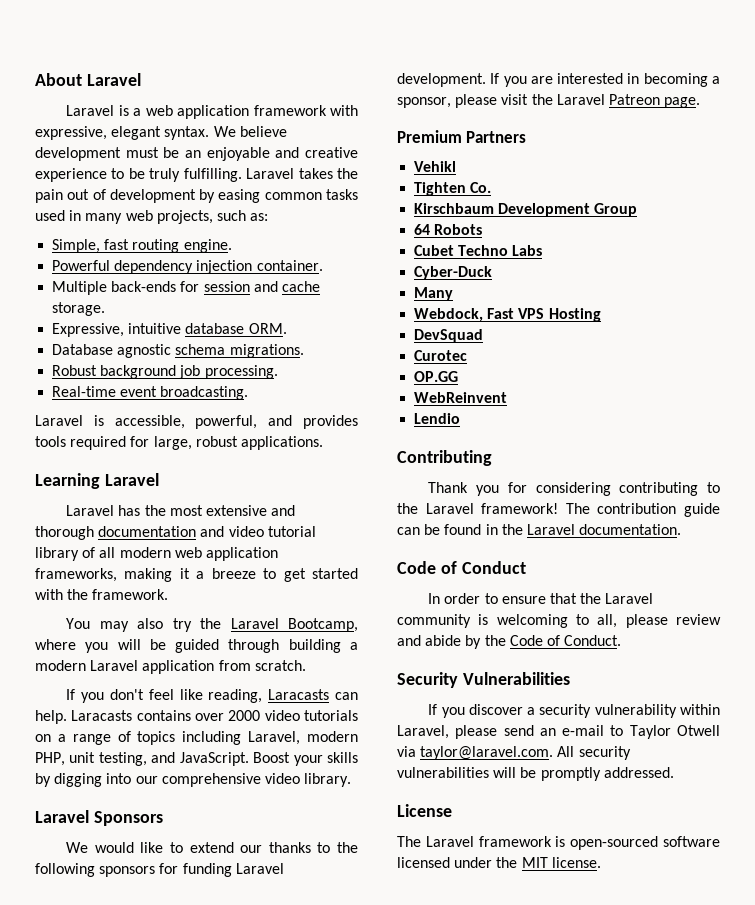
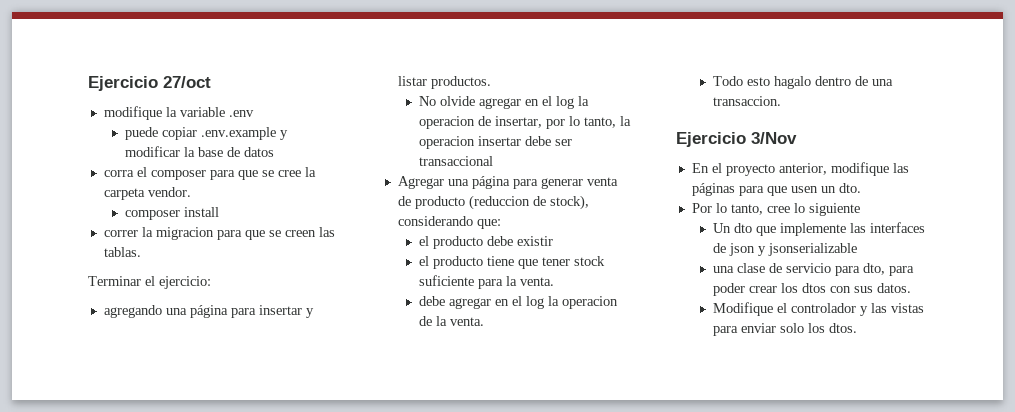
- About Laravel
- Laravel is a web application framework with expressive, elegant syntax. We believe development must be an enjoyable and creative experience to be truly fulfilling. Laravel takes the pain out of development by easing common tasks used in many web projects, such as:
- Simple, fast routing engine.
- Powerful dependency injection container.
- Multiple back-ends for session and cache storage.
- Expressive, intuitive database ORM.
- Database agnostic schema migrations.
- Robust background job processing.
- Real-time event broadcasting.
- Laravel is accessible, powerful, and provides tools required for large, robust applications.
- Learning Laravel
- Laravel has the most extensive and thorough documentation and video tutorial library of all modern web application frameworks, making it a breeze to get started with the framework.
- You may also try the Laravel Bootcamp, where you will be guided through building a modern Laravel application from scratch.
- If you don't feel like reading, Laracasts can help. Laracasts contains over 2000 video tutorials on a range of topics including Laravel, modern PHP, unit testing, and JavaScript. Boost your skills by digging into our comprehensive video library.
- Laravel Sponsors
- We would like to extend our thanks to the following sponsors for funding Laravel development. If you are interested in becoming a sponsor, please visit the Laravel Patreon page.
- Premium Partners
- Vehikl
- Tighten Co.
- Kirschbaum Development Group
- 64 Robots
- Cubet Techno Labs
- Cyber-Duck
- Many
- Webdock, Fast VPS Hosting
- DevSquad
- Curotec
- OP.GG
- WebReinvent
- Lendio
- Contributing
- Thank you for considering contributing to the Laravel framework! The contribution guide can be found in the Laravel documentation.
- Code of Conduct
- In order to ensure that the Laravel community is welcoming to all, please review and abide by the Code of Conduct.
- Security Vulnerabilities
- If you discover a security vulnerability within Laravel, please send an e-mail to Taylor Otwell via taylor@laravel.com. All security vulnerabilities will be promptly addressed.
- License
- The Laravel framework is open-sourced software licensed under the MIT license.
+ Ejercicio 27/oct
+ modifique la variable .env
+ puede copiar .env.example y modificar la base de datos
+ corra el composer para que se cree la carpeta vendor.
+ composer install
+ correr la migracion para que se creen las tablas.
+ Terminar el ejercicio:
+ agregando una página para insertar y listar productos.
+ No olvide agregar en el log la operacion de insertar, por lo tanto, la operacion insertar debe ser transaccional
+ Agregar una página para generar venta de producto (reduccion de stock), considerando que:
+ el producto debe existir
+ el producto tiene que tener stock suficiente para la venta.
+ debe agregar en el log la operacion de la venta.
+ Todo esto hagalo dentro de una transaccion.
+ Ejercicio 3/Nov
+ En el proyecto anterior, modifique las páginas para que usen un dto.
+ Por lo tanto, cree lo siguiente
+ Un dto que implemente las interfaces de json y jsonserializable
+ una clase de servicio para dto, para poder crear los dtos con sus datos.
+ Modifique el controlador y las vistas para enviar solo los dtos.

